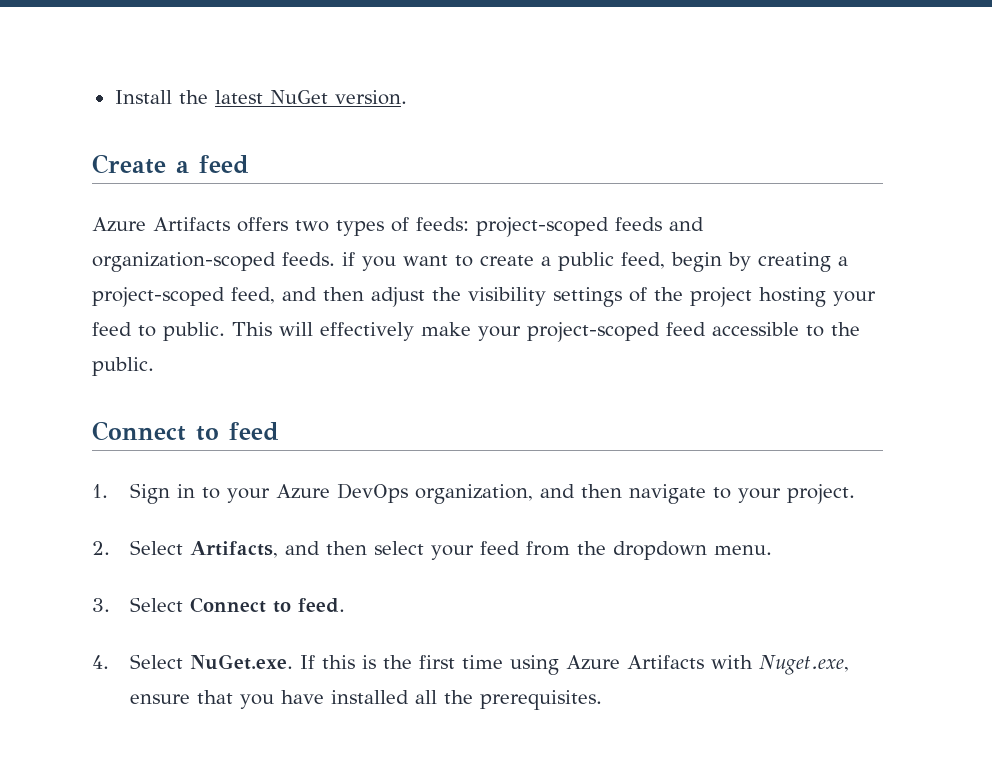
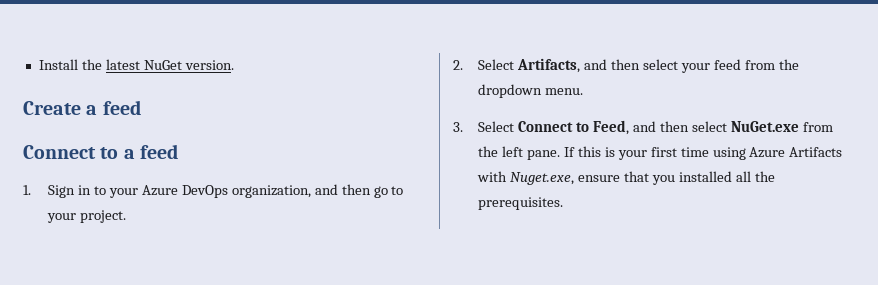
- Azure Artifacts offers two types of feeds: project-scoped feeds and organization-scoped feeds. if you want to create a public feed, begin by creating a project-scoped feed, and then adjust the visibility settings of the project hosting your feed to public. This will effectively make your project-scoped feed accessible to the public.
- Connect to feed
+ Connect to a feed
- 1. Sign in to your Azure DevOps organization, and then navigate to your project.
+ 1. Sign in to your Azure DevOps organization, and then go to your project.
- 3. Select Connect to feed.
- 4. Select NuGet.exe. If this is the first time using Azure Artifacts with Nuget.exe, ensure that you have installed all the prerequisites.
+ 3. Select Connect to Feed, and then select NuGet.exe from the left pane. If this is your first time using Azure Artifacts with Nuget.exe, ensure that you installed all the prerequisites.

